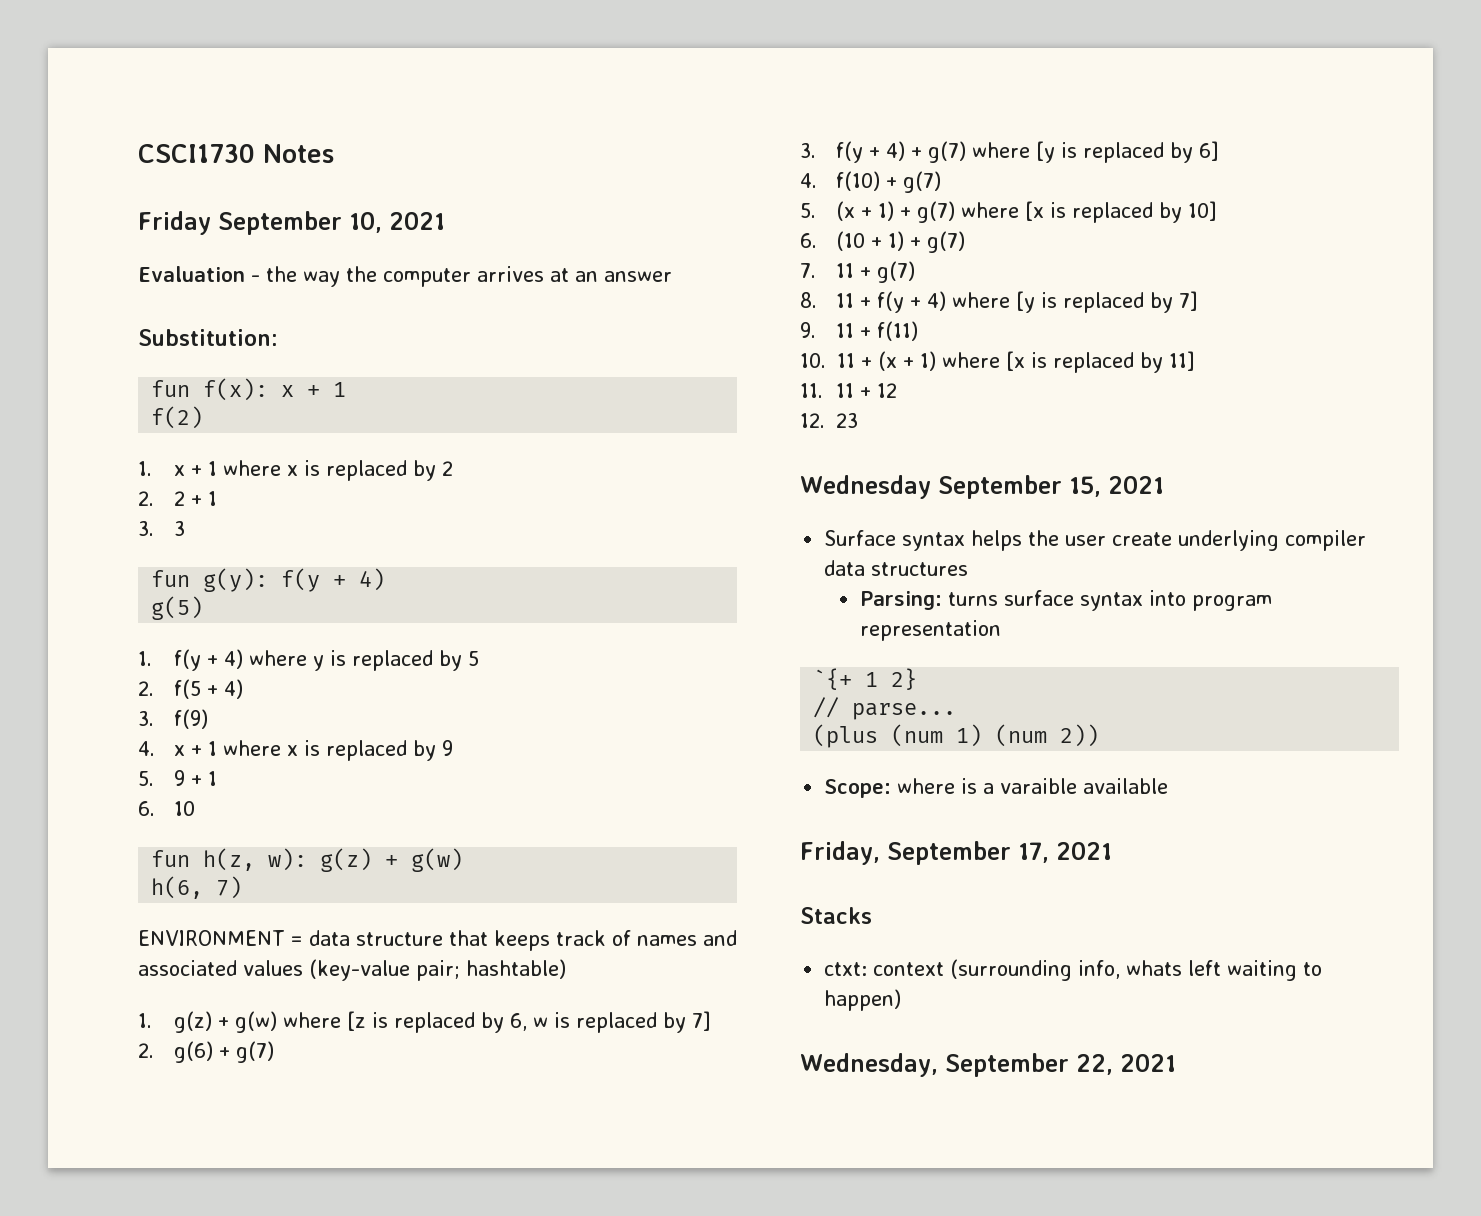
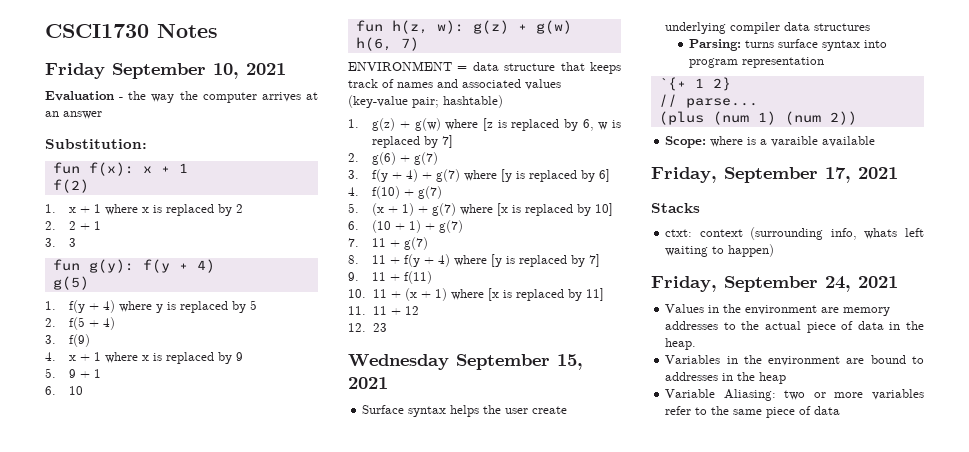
- Wednesday, September 22, 2021
+ Friday, September 24, 2021
+ Values in the environment are memory addresses to the actual piece of data in the heap.
+ Variables in the environment are bound to addresses in the heap
+ Variable Aliasing: two or more variables refer to the same piece of data

